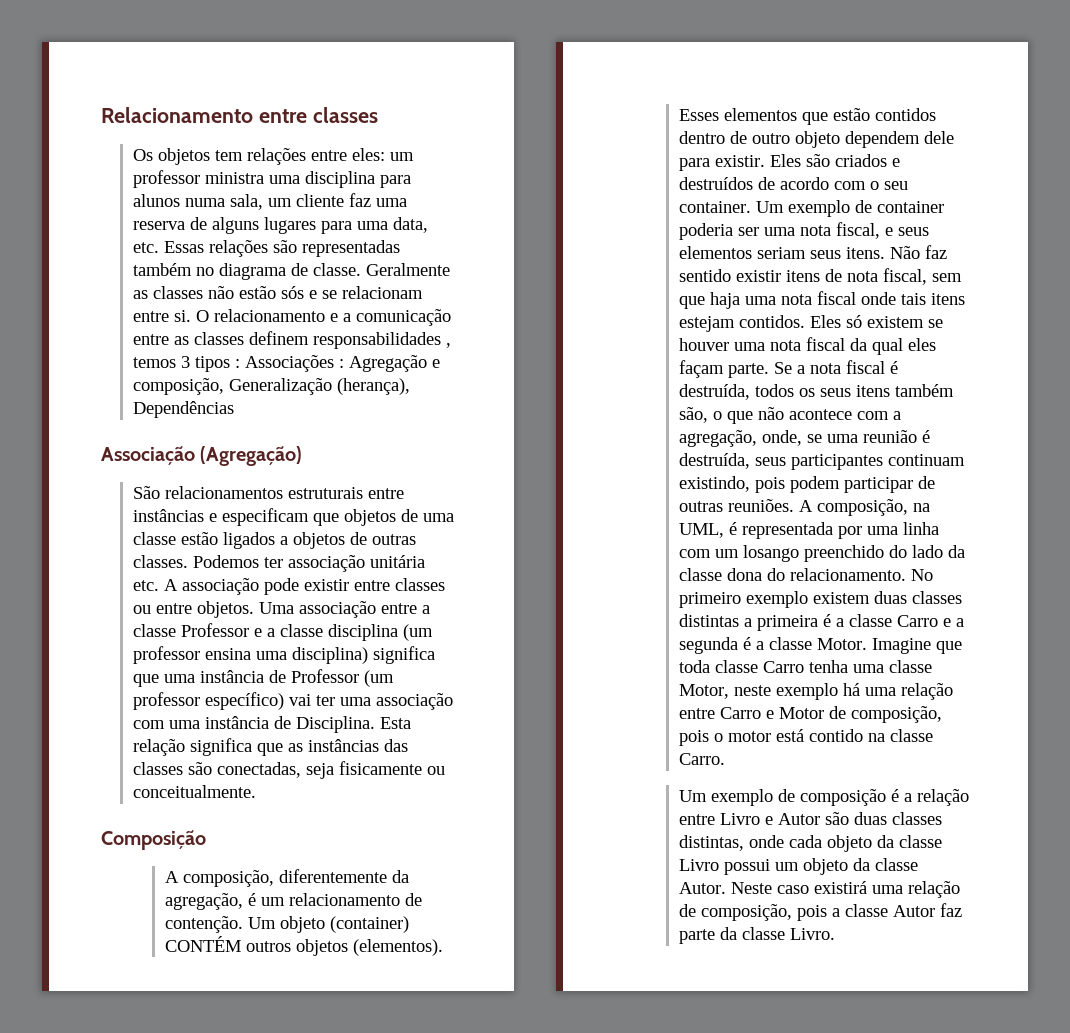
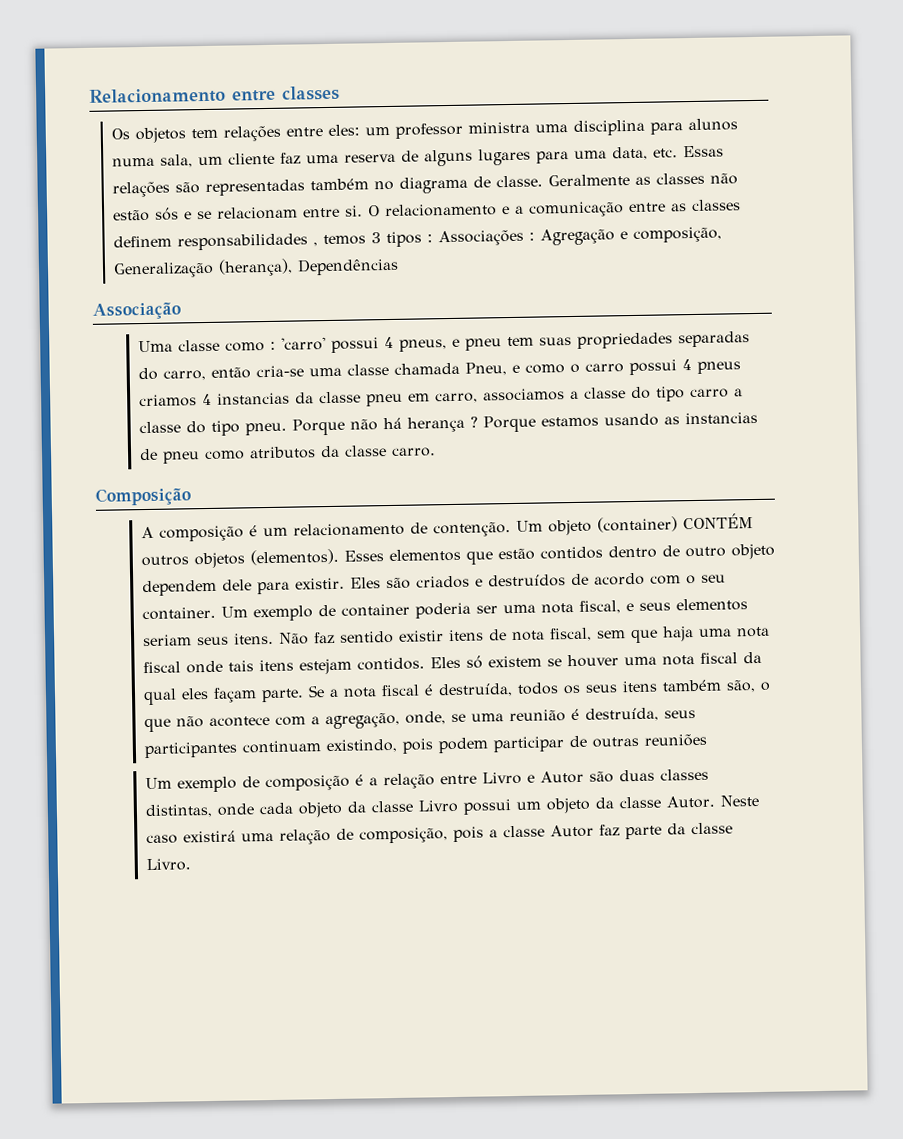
- Associação (Agregação)
- São relacionamentos estruturais entre instâncias e especificam que objetos de uma classe estão ligados a objetos de outras classes. Podemos ter associação unitária etc. A associação pode existir entre classes ou entre objetos. Uma associação entre a classe Professor e a classe disciplina (um professor ensina uma disciplina) significa que uma instância de Professor (um professor específico) vai ter uma associação com uma instância de Disciplina. Esta relação significa que as instâncias das classes são conectadas, seja fisicamente ou conceitualmente.
+ Associação
+ Uma classe como : 'carro' possui 4 pneus, e pneu tem suas propriedades separadas do carro, então cria-se uma classe chamada Pneu, e como o carro possui 4 pneus criamos 4 instancias da classe pneu em carro, associamos a classe do tipo carro a classe do tipo pneu. Porque não há herança ? Porque estamos usando as instancias de pneu como atributos da classe carro.
  Composição
- A composição, diferentemente da agregação, é um relacionamento de contenção.
+ A composição é um relacionamento de contenção.
- Se a nota fiscal é destruída, todos os seus itens também são, o que não acontece com a agregação, onde, se uma reunião é destruída, seus participantes continuam existindo, pois podem participar de outras reuniões. A composição, na UML, é representada por uma linha com um losango preenchido do lado da classe dona do relacionamento. No primeiro exemplo existem duas classes distintas a primeira é a classe Carro e a segunda é a classe Motor. Imagine que toda classe Carro tenha uma classe Motor, neste exemplo há uma relação entre Carro e Motor de composição, pois o motor está contido na classe Carro.
+ Se a nota fiscal é destruída, todos os seus itens também são, o que não acontece com a agregação, onde, se uma reunião é destruída, seus participantes continuam existindo, pois podem participar de outras reuniões

